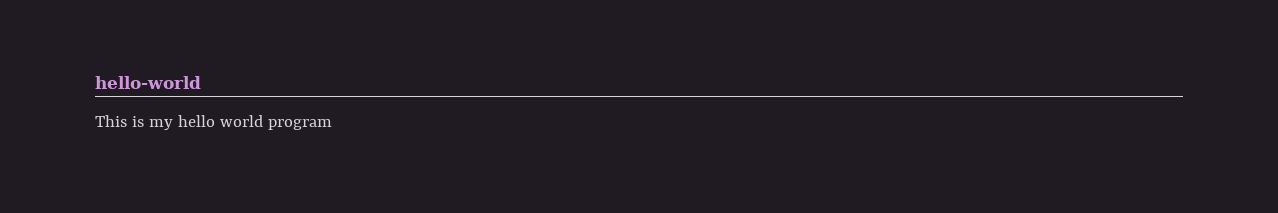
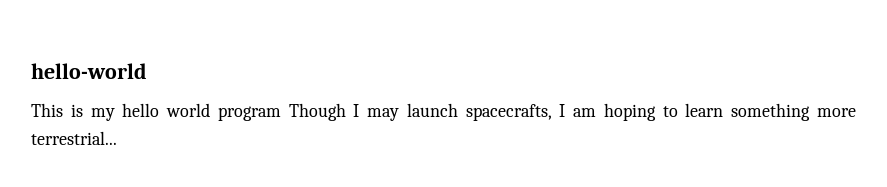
- This is my hello world program
+ This is my hello world program Though I may launch spacecrafts, I am hoping to learn something more terrestrial...

